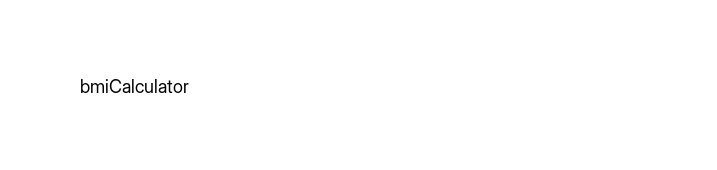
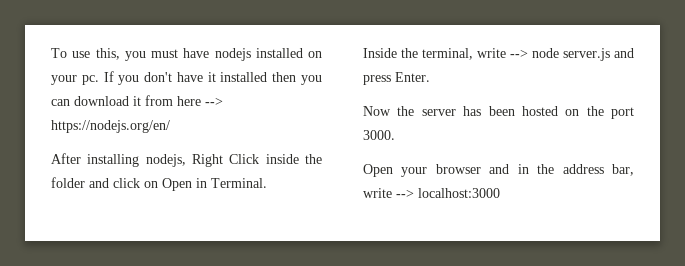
- bmiCalculator
+ To use this, you must have nodejs installed on your pc. If you don't have it installed then you can download it from here --> https://nodejs.org/en/
+ After installing nodejs, Right Click inside the folder and click on Open in Terminal.
+ Inside the terminal, write --> node server.js and press Enter.
+ Now the server has been hosted on the port 3000.
+ Open your browser and in the address bar, write --> localhost:3000

